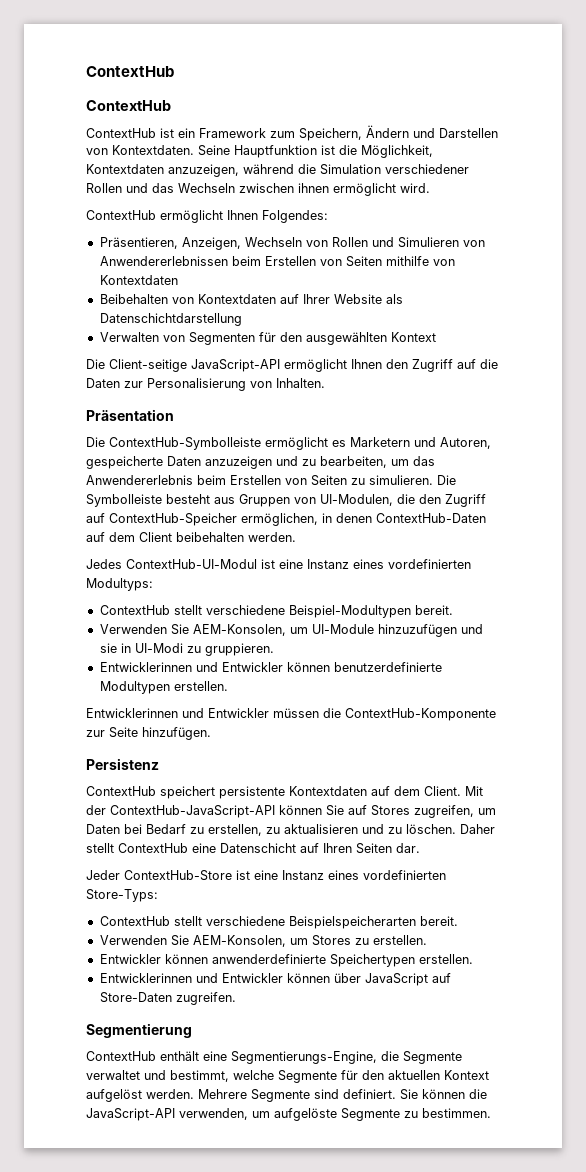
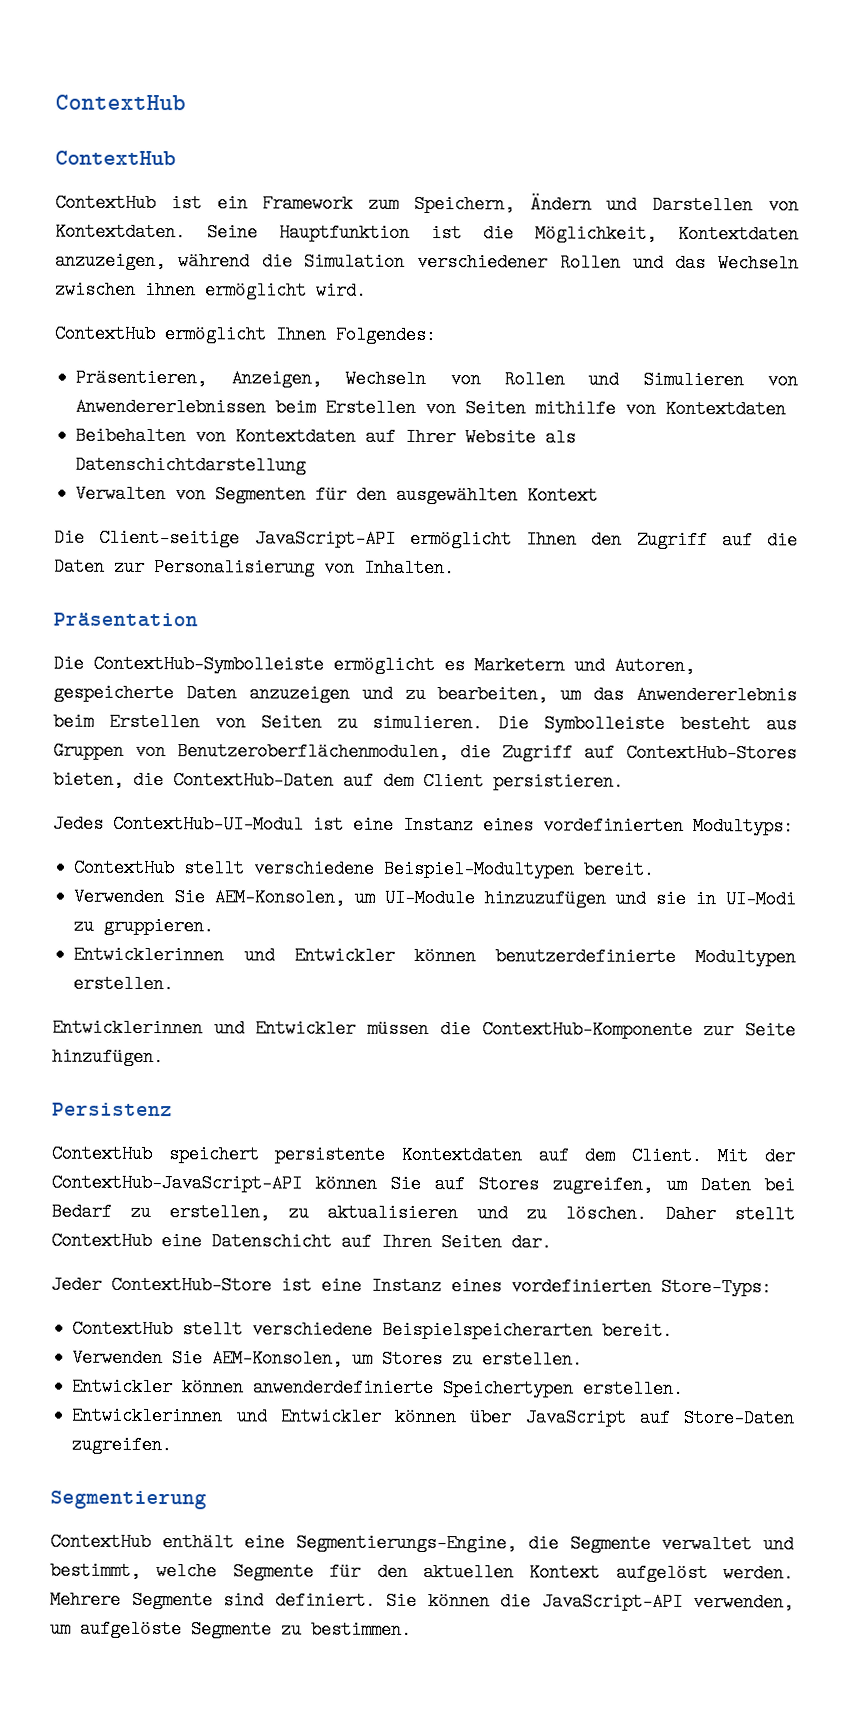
- Die Symbolleiste besteht aus Gruppen von UI-Modulen, die den Zugriff auf ContextHub-Speicher ermöglichen, in denen ContextHub-Daten auf dem Client beibehalten werden.
+ Die Symbolleiste besteht aus Gruppen von Benutzeroberflächenmodulen, die Zugriff auf ContextHub-Stores bieten, die ContextHub-Daten auf dem Client persistieren.

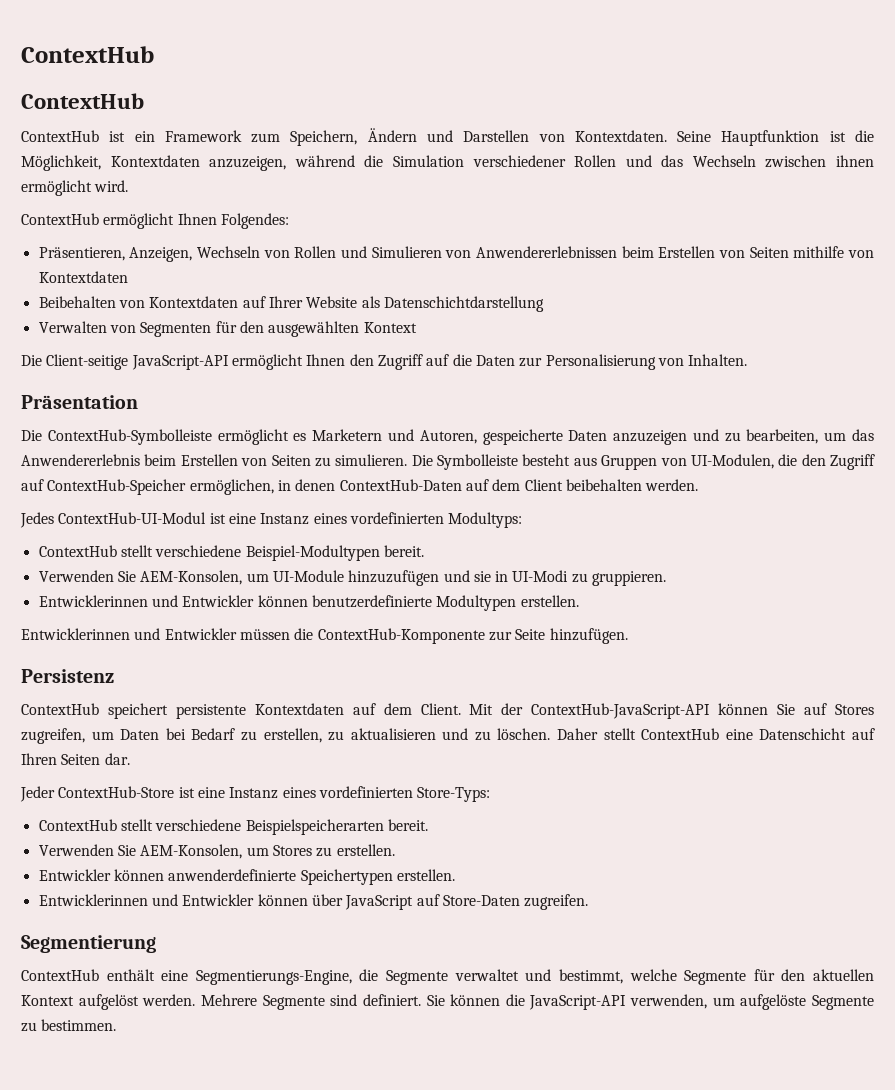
- Die Symbolleiste besteht aus Gruppen von Benutzeroberflächenmodulen, die Zugriff auf ContextHub-Stores bieten, die ContextHub-Daten auf dem Client persistieren.
+ Die Symbolleiste besteht aus Gruppen von UI-Modulen, die den Zugriff auf ContextHub-Speicher ermöglichen, in denen ContextHub-Daten auf dem Client beibehalten werden.

